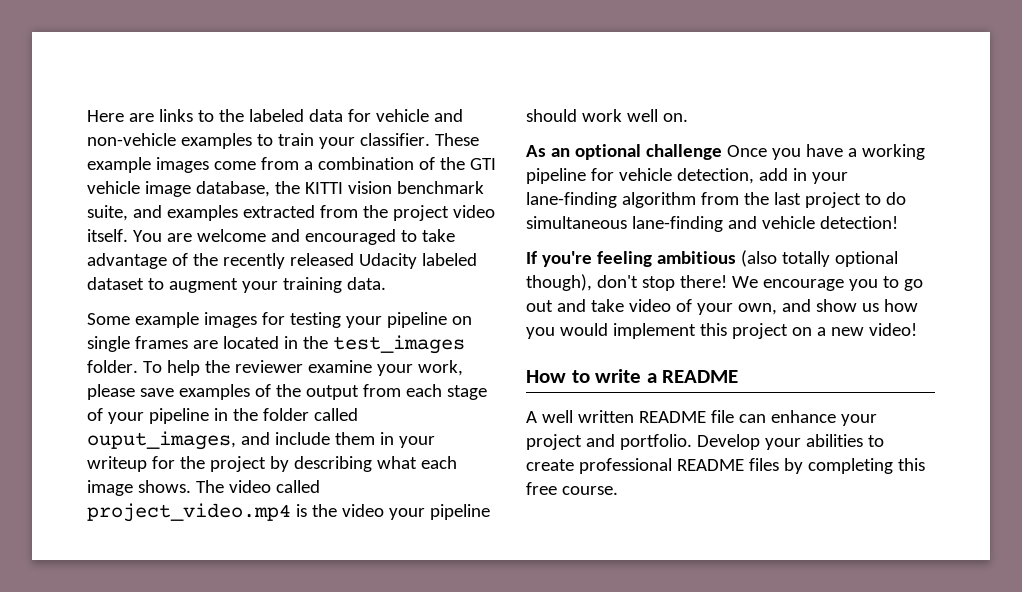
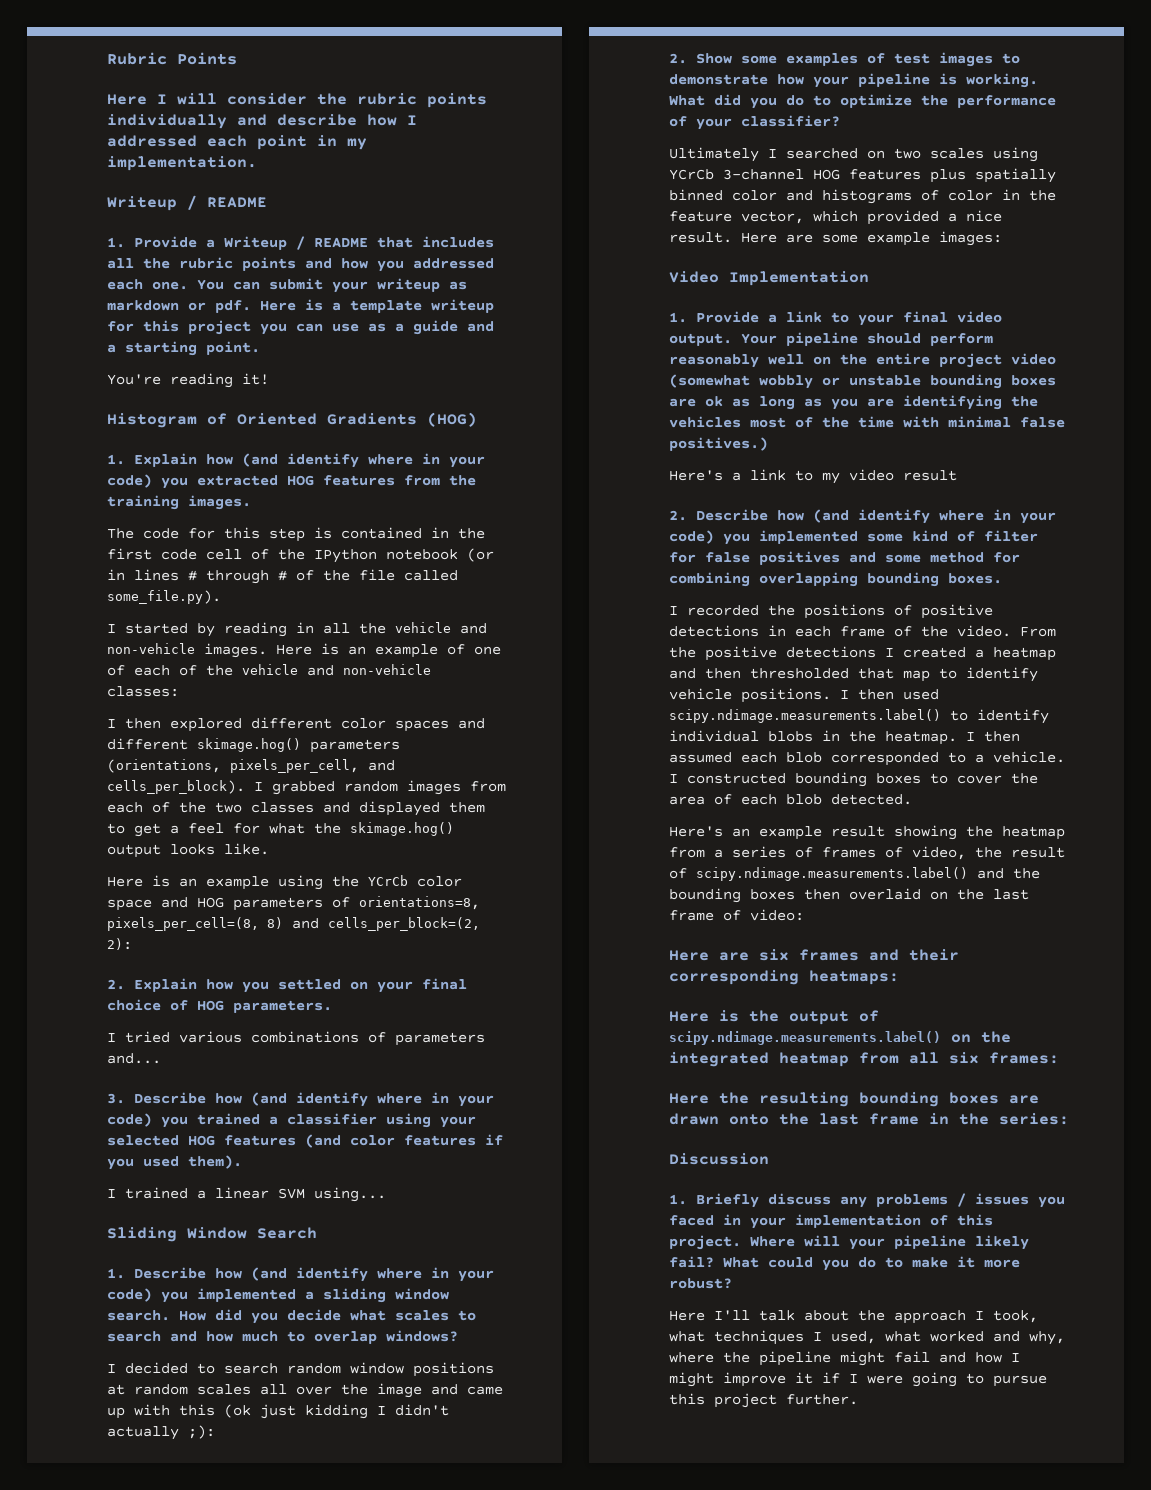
- Here are links to the labeled data for vehicle and non-vehicle examples to train your classifier. These example images come from a combination of the GTI vehicle image database, the KITTI vision benchmark suite, and examples extracted from the project video itself. You are welcome and encouraged to take advantage of the recently released Udacity labeled dataset to augment your training data.
- Some example images for testing your pipeline on single frames are located in the test_images folder. To help the reviewer examine your work, please save examples of the output from each stage of your pipeline in the folder called ouput_images, and include them in your writeup for the project by describing what each image shows. The video called project_video.mp4 is the video your pipeline should work well on.
- As an optional challenge Once you have a working pipeline for vehicle detection, add in your lane-finding algorithm from the last project to do simultaneous lane-finding and vehicle detection!
- If you're feeling ambitious (also totally optional though), don't stop there! We encourage you to go out and take video of your own, and show us how you would implement this project on a new video!
- How to write a README
- A well written README file can enhance your project and portfolio. Develop your abilities to create professional README files by completing this free course.
+ Rubric Points
+ Here I will consider the rubric points individually and describe how I addressed each point in my implementation.
+ Writeup / README
+ 1. Provide a Writeup / README that includes all the rubric points and how you addressed each one. You can submit your writeup as markdown or pdf. Here is a template writeup for this project you can use as a guide and a starting point.
+ You're reading it!
+ Histogram of Oriented Gradients (HOG)
+ 1. Explain how (and identify where in your code) you extracted HOG features from the training images.
+ The code for this step is contained in the first code cell of the IPython notebook (or in lines # through # of the file called some_file.py).
+ I started by reading in all the vehicle and non-vehicle images. Here is an example of one of each of the vehicle and non-vehicle classes:
+ I then explored different color spaces and different skimage.hog() parameters (orientations, pixels_per_cell, and cells_per_block). I grabbed random images from each of the two classes and displayed them to get a feel for what the skimage.hog() output looks like.
+ Here is an example using the YCrCb color space and HOG parameters of orientations=8, pixels_per_cell=(8, 8) and cells_per_block=(2, 2):
+ 2. Explain how you settled on your final choice of HOG parameters.
+ I tried various combinations of parameters and...
+ 3. Describe how (and identify where in your code) you trained a classifier using your selected HOG features (and color features if you used them).
+ I trained a linear SVM using...
+ Sliding Window Search
+ 1. Describe how (and identify where in your code) you implemented a sliding window search. How did you decide what scales to search and how much to overlap windows?
+ I decided to search random window positions at random scales all over the image and came up with this (ok just kidding I didn't actually ;):
+ 2. Show some examples of test images to demonstrate how your pipeline is working. What did you do to optimize the performance of your classifier?
+ Ultimately I searched on two scales using YCrCb 3-channel HOG features plus spatially binned color and histograms of color in the feature vector, which provided a nice result. Here are some example images:
+ Video Implementation
+ 1. Provide a link to your final video output. Your pipeline should perform reasonably well on the entire project video (somewhat wobbly or unstable bounding boxes are ok as long as you are identifying the vehicles most of the time with minimal false positives.)
+ Here's a link to my video result
+ 2. Describe how (and identify where in your code) you implemented some kind of filter for false positives and some method for combining overlapping bounding boxes.
+ I recorded the positions of positive detections in each frame of the video. From the positive detections I created a heatmap and then thresholded that map to identify vehicle positions. I then used scipy.ndimage.measurements.label() to identify individual blobs in the heatmap. I then assumed each blob corresponded to a vehicle. I constructed bounding boxes to cover the area of each blob detected.
+ Here's an example result showing the heatmap from a series of frames of video, the result of scipy.ndimage.measurements.label() and the bounding boxes then overlaid on the last frame of video:
+ Here are six frames and their corresponding heatmaps:
+ Here is the output of scipy.ndimage.measurements.label() on the integrated heatmap from all six frames:
+ Here the resulting bounding boxes are drawn onto the last frame in the series:
+ Discussion
+ 1. Briefly discuss any problems / issues you faced in your implementation of this project. Where will your pipeline likely fail? What could you do to make it more robust?
+ Here I'll talk about the approach I took, what techniques I used, what worked and why, where the pipeline might fail and how I might improve it if I were going to pursue this project further.

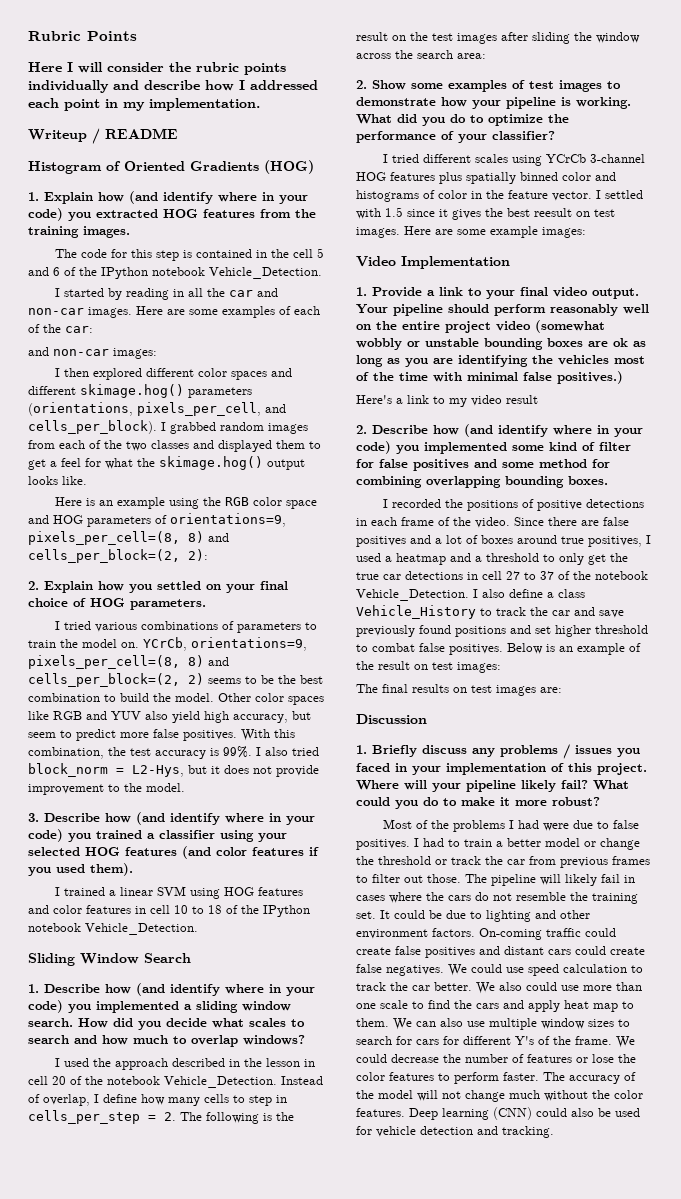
- 1. Provide a Writeup / README that includes all the rubric points and how you addressed each one. You can submit your writeup as markdown or pdf. Here is a template writeup for this project you can use as a guide and a starting point.
- You're reading it!
- The code for this step is contained in the first code cell of the IPython notebook (or in lines # through # of the file called some_file.py).
+ The code for this step is contained in the cell 5 and 6 of the IPython notebook Vehicle_Detection.
- I started by reading in all the vehicle and non-vehicle images. Here is an example of one of each of the vehicle and non-vehicle classes:
+ I started by reading in all the car and non-car images. Here are some examples of each of the car:
+ and non-car images:
- Here is an example using the YCrCb color space and HOG parameters of orientations=8, pixels_per_cell=(8, 8) and cells_per_block=(2, 2):
+ Here is an example using the RGB color space and HOG parameters of orientations=9, pixels_per_cell=(8, 8) and cells_per_block=(2, 2):
- I tried various combinations of parameters and...
+ I tried various combinations of parameters to train the model on. YCrCb, orientations=9, pixels_per_cell=(8, 8) and cells_per_block=(2, 2) seems to be the best combination to build the model. Other color spaces like RGB and YUV also yield high accuracy, but seem to predict more false positives. With this combination, the test accuracy is 99%. I also tried block_norm = L2-Hys, but it does not provide improvement to the model.
- I trained a linear SVM using...
+ I trained a linear SVM using HOG features and color features in cell 10 to 18 of the IPython notebook Vehicle_Detection.
- I decided to search random window positions at random scales all over the image and came up with this (ok just kidding I didn't actually ;):
+ I used the approach described in the lesson in cell 20 of the notebook Vehicle_Detection. Instead of overlap, I define how many cells to step in cells_per_step = 2. The following is the result on the test images after sliding the window across the search area:
- Ultimately I searched on two scales using YCrCb 3-channel HOG features plus spatially binned color and histograms of color in the feature vector, which provided a nice result.
+ I tried different scales using YCrCb 3-channel HOG features plus spatially binned color and histograms of color in the feature vector. I settled with 1.5 since it gives the best reesult on test images.
- From the positive detections I created a heatmap and then thresholded that map to identify vehicle positions. I then used scipy.ndimage.measurements.label() to identify individual blobs in the heatmap. I then assumed each blob corresponded to a vehicle. I constructed bounding boxes to cover the area of each blob detected.
- Here's an example result showing the heatmap from a series of frames of video, the result of scipy.ndimage.measurements.label() and the bounding boxes then overlaid on the last frame of video:
- Here are six frames and their corresponding heatmaps:
- Here is the output of scipy.ndimage.measurements.label() on the integrated heatmap from all six frames:
- Here the resulting bounding boxes are drawn onto the last frame in the series:
+ Since there are false positives and a lot of boxes around true positives, I used a heatmap and a threshold to only get the true car detections in cell 27 to 37 of the notebook Vehicle_Detection. I also define a class Vehicle_History to track the car and save previously found positions and set higher threshold to combat false positives. Below is an example of the result on test images:
+ The final results on test images are:
- Here I'll talk about the approach I took, what techniques I used, what worked and why, where the pipeline might fail and how I might improve it if I were going to pursue this project further.
+ Most of the problems I had were due to false positives. I had to train a better model or change the threshold or track the car from previous frames to filter out those. The pipeline will likely fail in cases where the cars do not resemble the training set. It could be due to lighting and other environment factors. On-coming traffic could create false positives and distant cars could create false negatives. We could use speed calculation to track the car better. We also could use more than one scale to find the cars and apply heat map to them. We can also use multiple window sizes to search for cars for different Y's of the frame. We could decrease the number of features or lose the color features to perform faster. The accuracy of the model will not change much without the color features. Deep learning (CNN) could also be used for vehicle detection and tracking.

